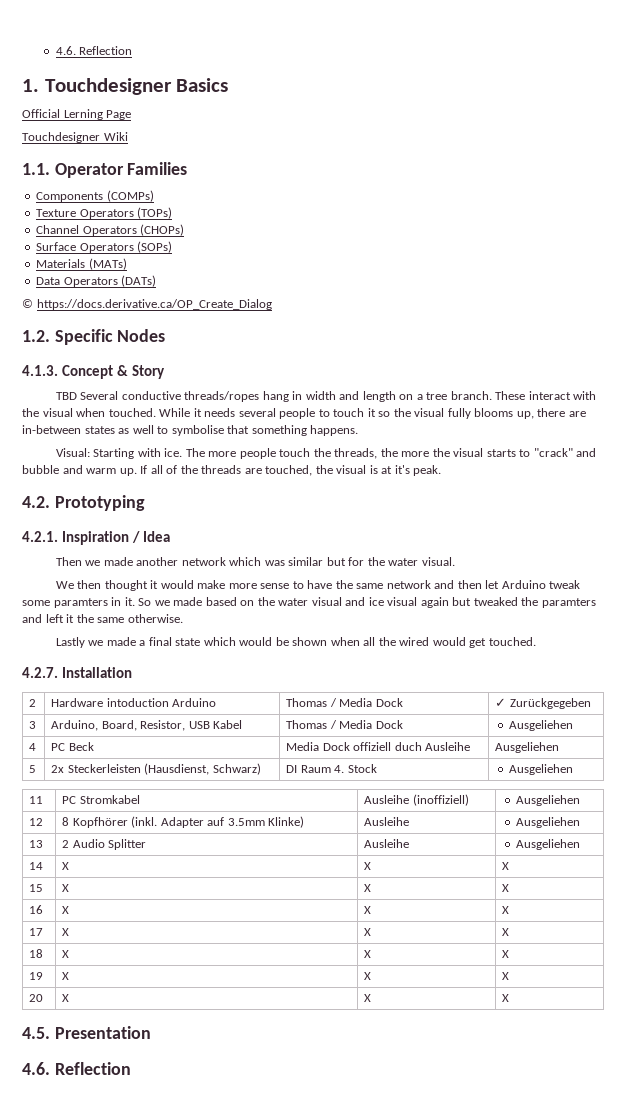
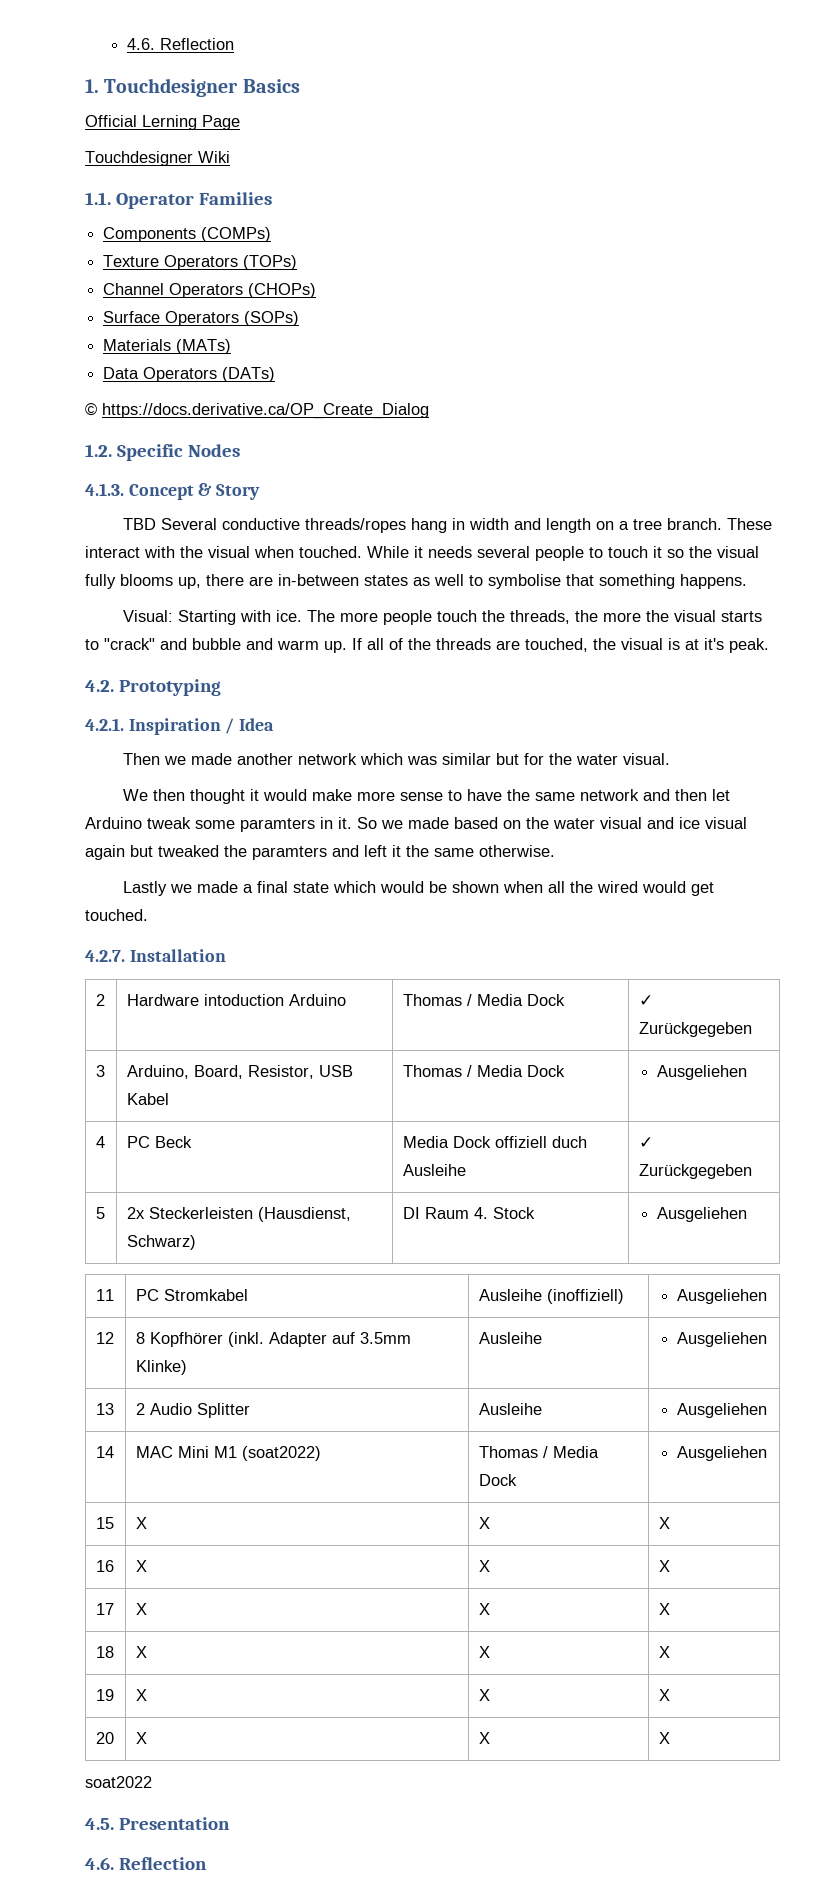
- 4 | PC Beck | Media Dock offiziell duch Ausleihe | Ausgeliehen
+ 4 | PC Beck | Media Dock offiziell duch Ausleihe | ✓ Zurückgegeben
- 14 | X | X | X
+ 14 | MAC Mini M1 (soat2022) | Thomas / Media Dock | Ausgeliehen
+ soat2022

